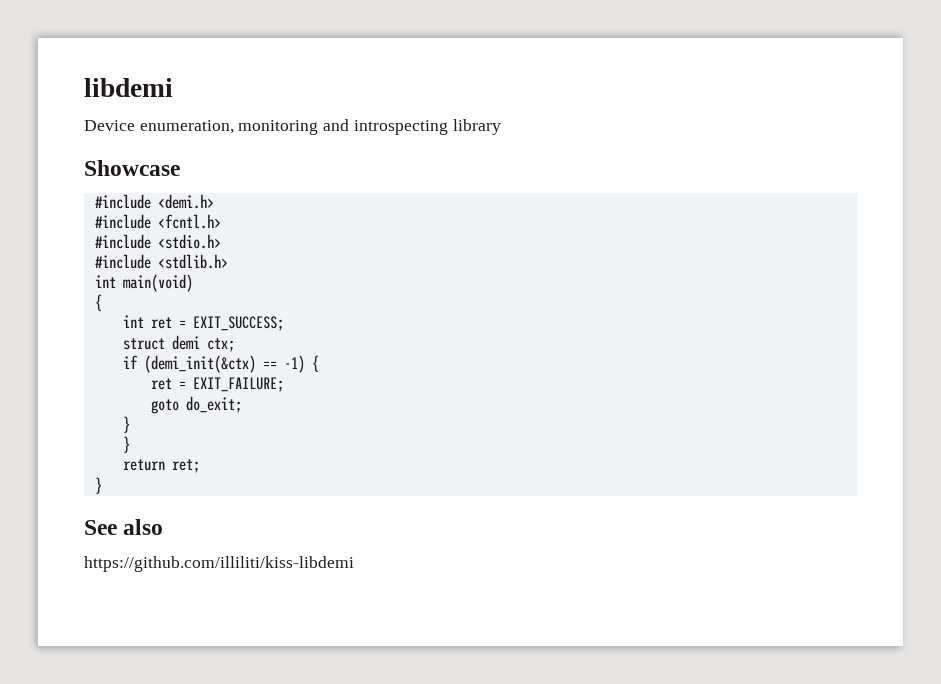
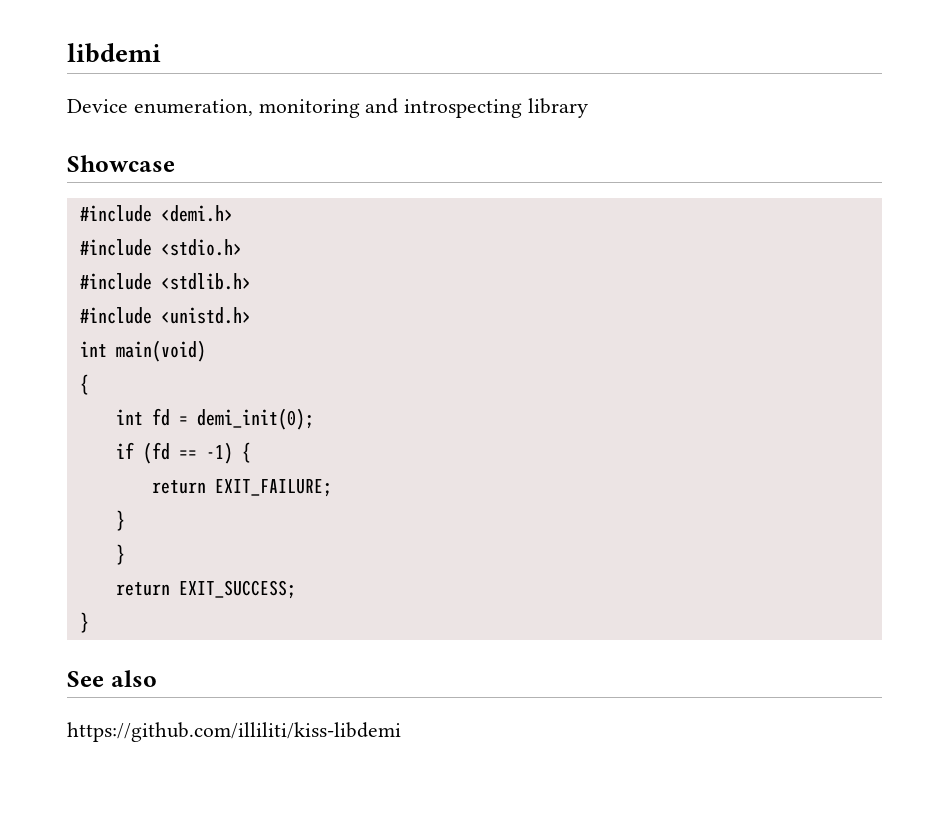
- #include <fcntl.h>
+ #include <unistd.h>
- int ret = EXIT_SUCCESS;
- struct demi ctx;
+ int fd = demi_init(0);
- if (demi_init(&ctx) == -1) {
+ if (fd == -1) {
- ret = EXIT_FAILURE;
+ return EXIT_FAILURE;
- goto do_exit;
- return ret;
+ return EXIT_SUCCESS;

